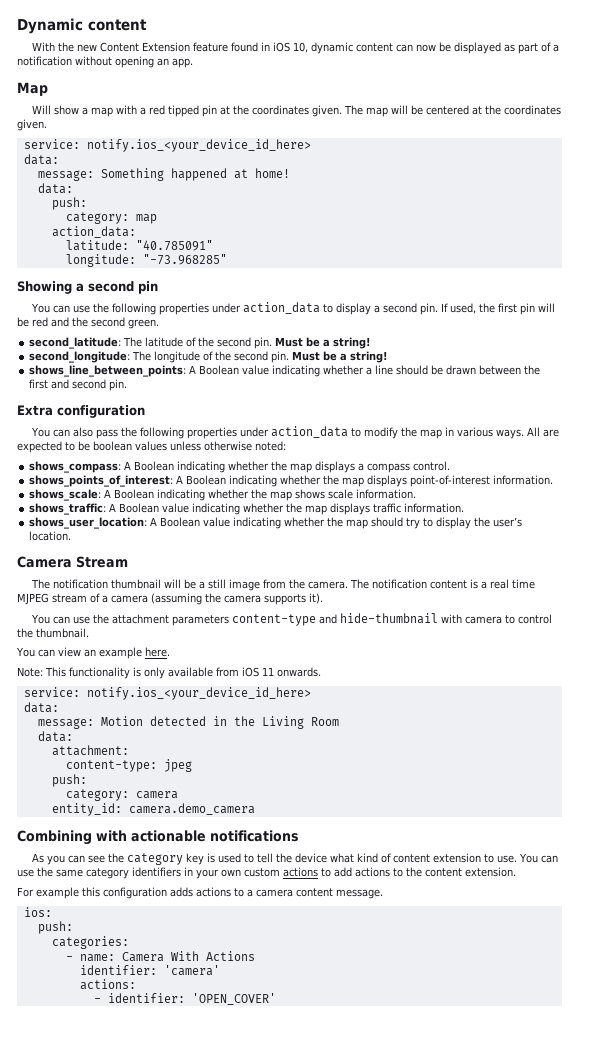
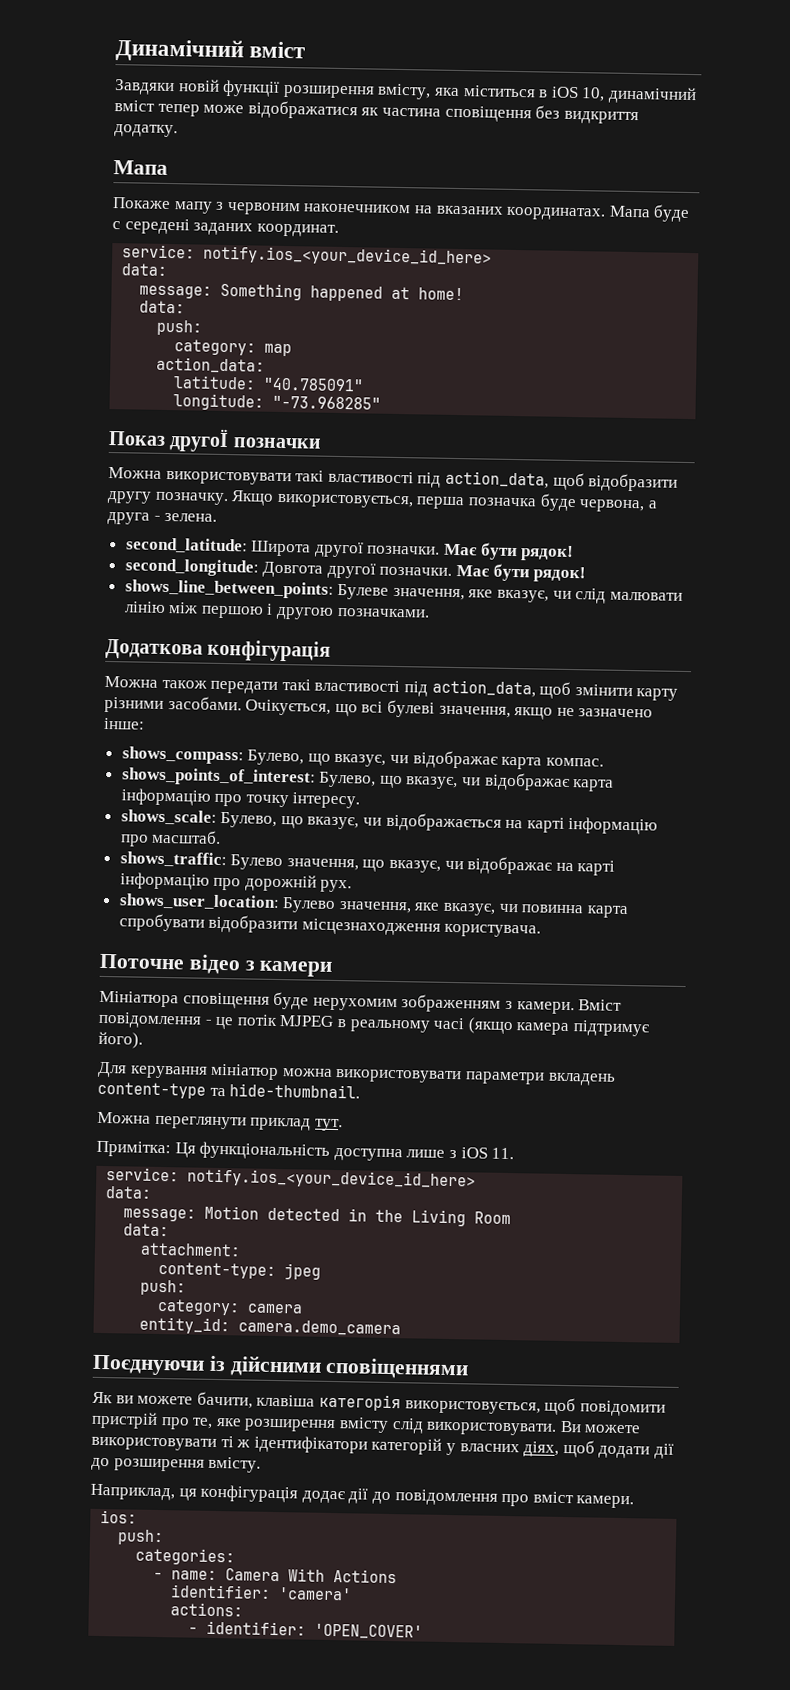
- Dynamic content
- With the new Content Extension feature found in iOS 10, dynamic content can now be displayed as part of a notification without opening an app.
- Map
- Will show a map with a red tipped pin at the coordinates given. The map will be centered at the coordinates given.
+ Динамічний вміст
+ Завдяки новій функції розширення вмісту, яка міститься в iOS 10, динамічний вміст тепер може відображатися як частина сповіщення без видкриття додатку.
+ Мапа
+ Покаже мапу з червоним наконечником на вказаних координатах. Мапа буде с середені заданих координат.
- Showing a second pin
- You can use the following properties under action_data to display a second pin. If used, the first pin will be red and the second green.
- second_latitude: The latitude of the second pin. Must be a string!
- second_longitude: The longitude of the second pin. Must be a string!
- shows_line_between_points: A Boolean value indicating whether a line should be drawn between the first and second pin.
- Extra configuration
- You can also pass the following properties under action_data to modify the map in various ways. All are expected to be boolean values unless otherwise noted:
- shows_compass: A Boolean indicating whether the map displays a compass control.
- shows_points_of_interest: A Boolean indicating whether the map displays point-of-interest information.
- shows_scale: A Boolean indicating whether the map shows scale information.
- shows_traffic: A Boolean value indicating whether the map displays traffic information.
- shows_user_location: A Boolean value indicating whether the map should try to display the user’s location.
- Camera Stream
- The notification thumbnail will be a still image from the camera. The notification content is a real time MJPEG stream of a camera (assuming the camera supports it).
- You can use the attachment parameters content-type and hide-thumbnail with camera to control the thumbnail.
- You can view an example here.
- Note: This functionality is only available from iOS 11 onwards.
+ Показ другоЇ позначки
+ Можна використовувати такі властивості під action_data, щоб відобразити другу позначку. Якщо використовується, перша позначка буде червона, а друга - зелена.
+ second_latitude: Широта другої позначки. Має бути рядок!
+ second_longitude: Довгота другої позначки. Має бути рядок!
+ shows_line_between_points: Булеве значення, яке вказує, чи слід малювати лінію між першою і другою позначками.
+ Додаткова конфігурація
+ Можна також передати такі властивості під action_data, щоб змінити карту різними засобами. Очікується, що всі булеві значення, якщо не зазначено інше:
+ shows_compass: Булево, що вказує, чи відображає карта компас.
+ shows_points_of_interest: Булево, що вказує, чи відображає карта інформацію про точку інтересу.
+ shows_scale: Булево, що вказує, чи відображається на карті інформацію про масштаб.
+ shows_traffic: Булево значення, що вказує, чи відображає на карті інформацію про дорожній рух.
+ shows_user_location: Булево значення, яке вказує, чи повинна карта спробувати відобразити місцезнаходження користувача.
+ Поточне відео з камери
+ Мініатюра сповіщення буде нерухомим зображенням з камери. Вміст повідомлення - це потік MJPEG в реальному часі (якщо камера підтримує його).
+ Для керування мініатюр можна використовувати параметри вкладень content-type та hide-thumbnail.
+ Можна переглянути приклад тут.
+ Примітка: Ця функціональність доступна лише з iOS 11.
- Combining with actionable notifications
- As you can see the category key is used to tell the device what kind of content extension to use. You can use the same category identifiers in your own custom actions to add actions to the content extension.
- For example this configuration adds actions to a camera content message.
+ Поєднуючи із дійсними сповіщеннями
+ Як ви можете бачити, клавіша категорія використовується, щоб повідомити пристрій про те, яке розширення вмісту слід використовувати. Ви можете використовувати ті ж ідентифікатори категорій у власних діях, щоб додати дії до розширення вмісту.
+ Наприклад, ця конфігурація додає дії до повідомлення про вміст камери.

